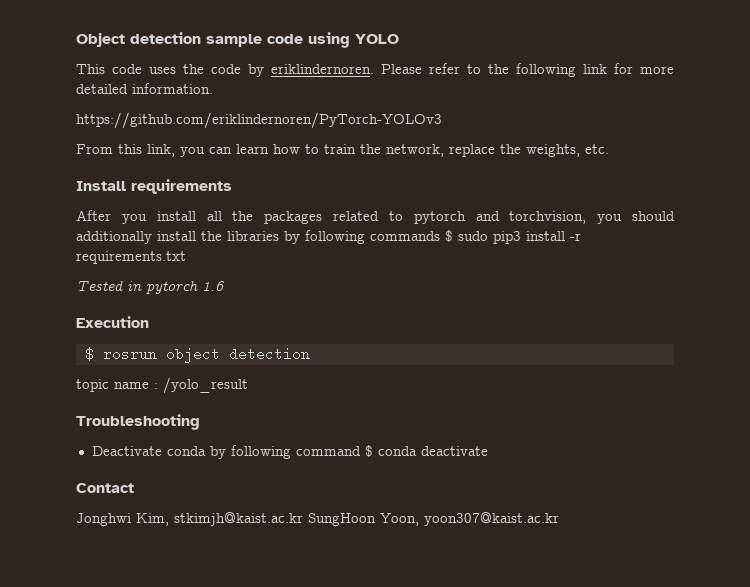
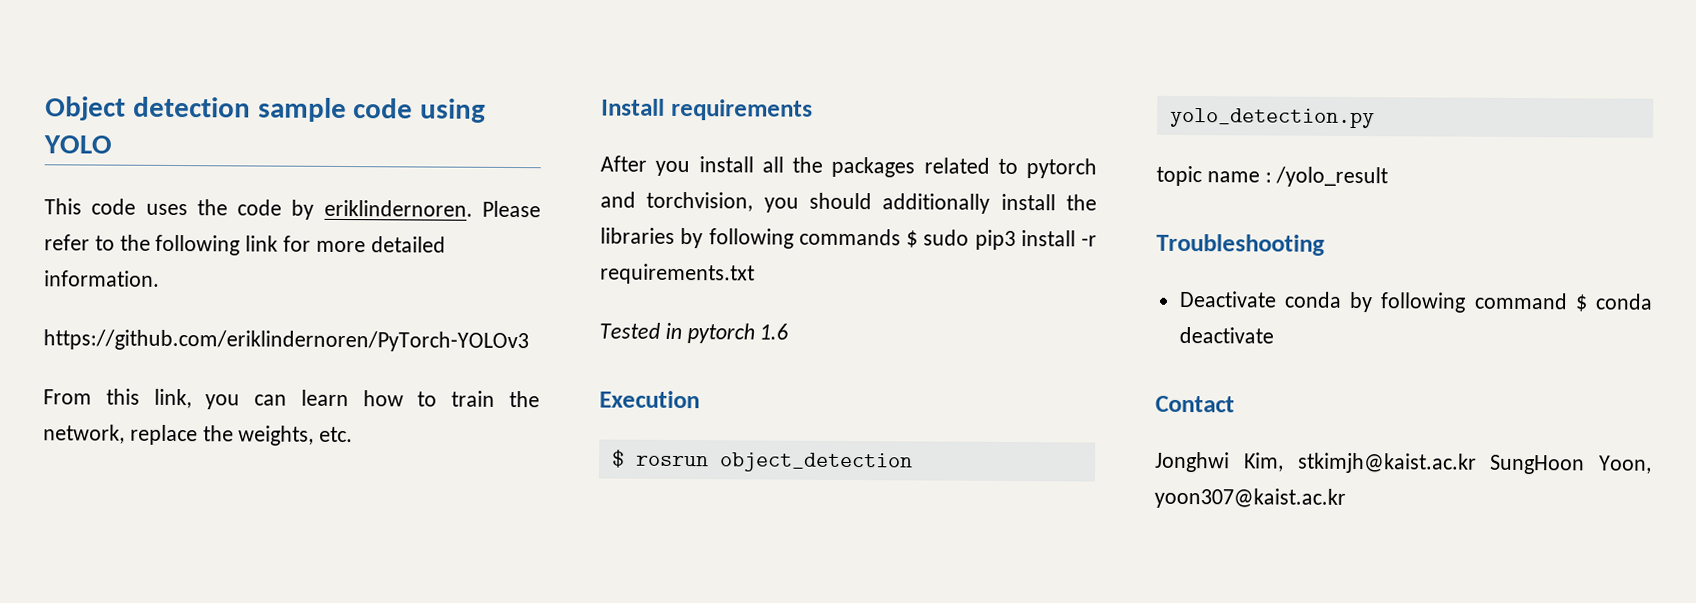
- $ rosrun object detection
+ $ rosrun object_detection yolo_detection.py

